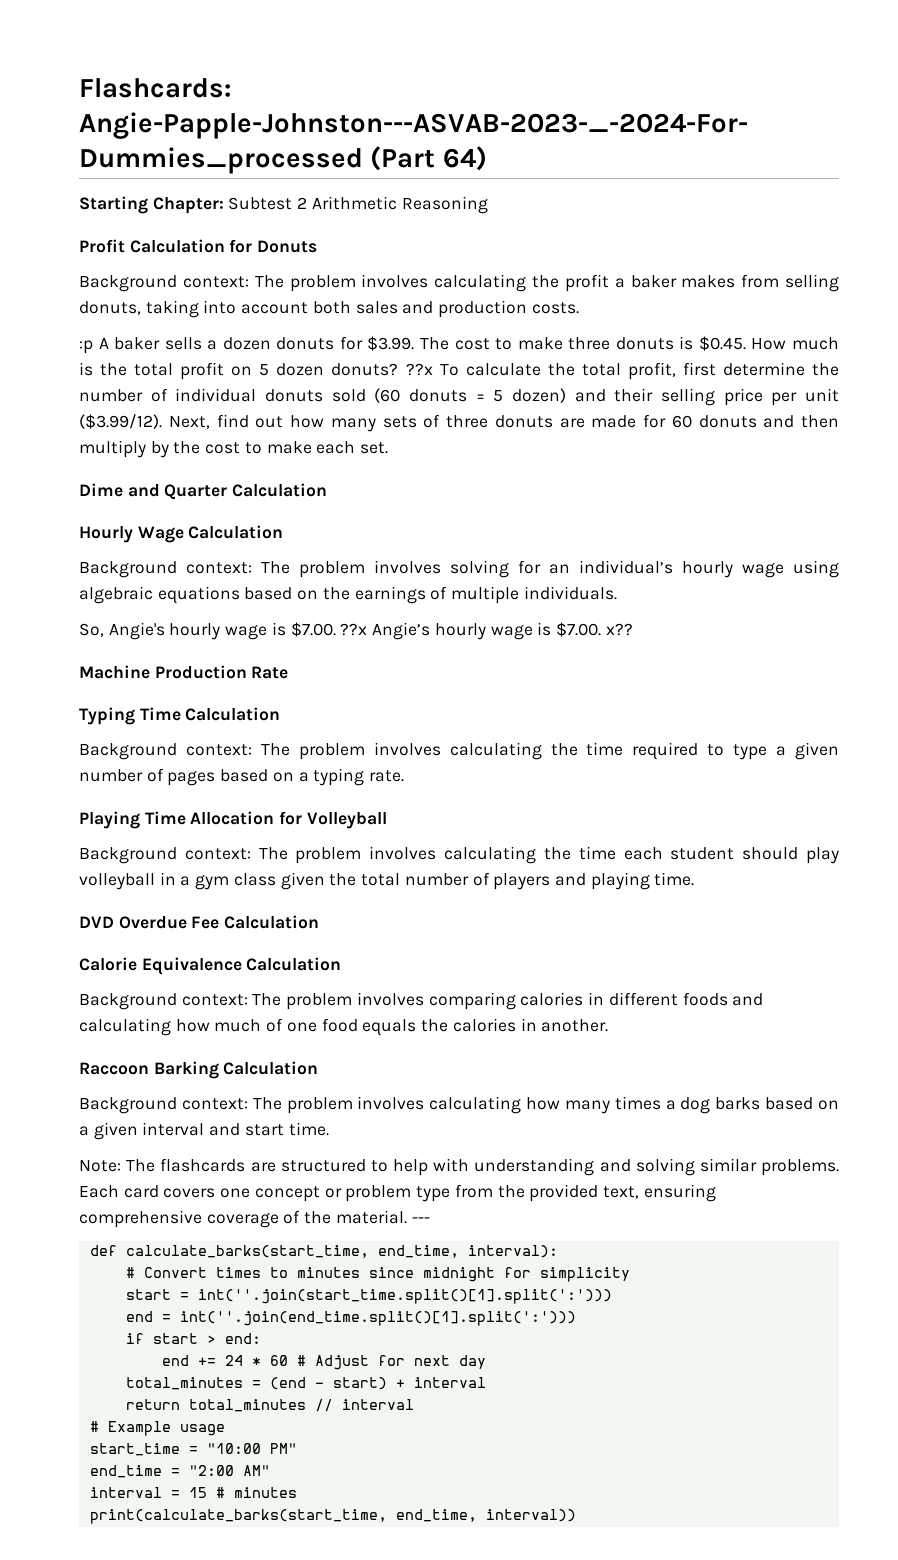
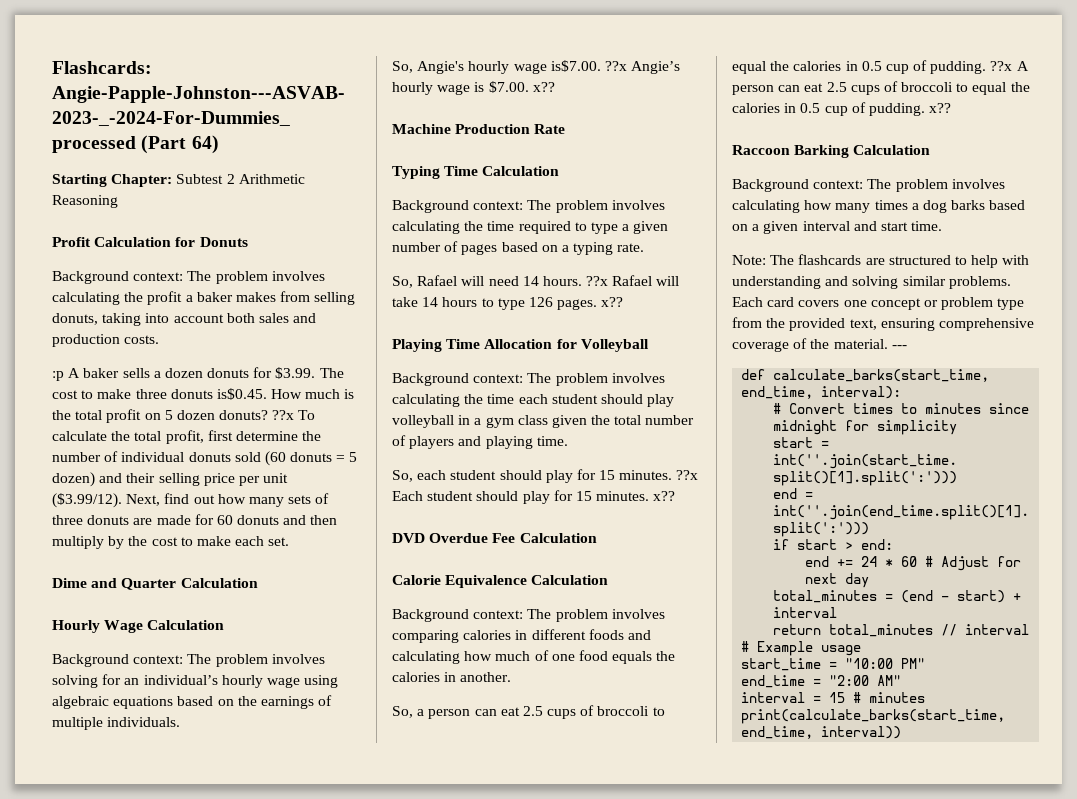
- :p A baker sells a dozen donuts for $3.99. The cost to make three donuts is $0.45. How much is the total profit on 5 dozen donuts?
+ :p A baker sells a dozen donuts for $3.99. The cost to make three donuts is$0.45. How much is the total profit on 5 dozen donuts?
- So, Angie's hourly wage is $7.00. ??x Angie’s hourly wage is $7.00. x??
+ So, Angie's hourly wage is$7.00. ??x Angie’s hourly wage is $7.00. x??
+ So, Rafael will need 14 hours. ??x Rafael will take 14 hours to type 126 pages. x??
+ So, each student should play for 15 minutes. ??x Each student should play for 15 minutes. x??
+ So, a person can eat 2.5 cups of broccoli to equal the calories in 0.5 cup of pudding. ??x A person can eat 2.5 cups of broccoli to equal the calories in 0.5 cup of pudding. x??

